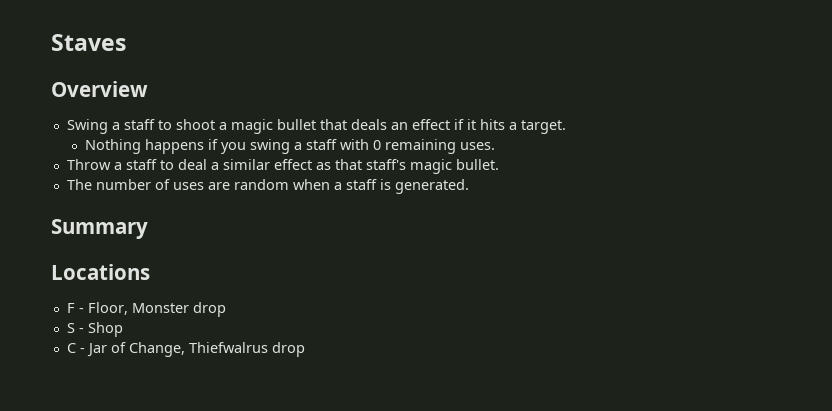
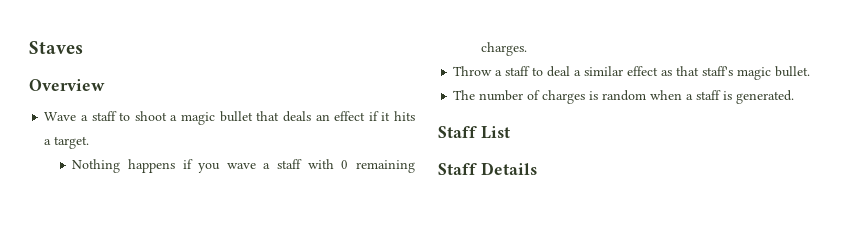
- Swing a staff to shoot a magic bullet that deals an effect if it hits a target.
+ Wave a staff to shoot a magic bullet that deals an effect if it hits a target.
- Nothing happens if you swing a staff with 0 remaining uses.
+ Nothing happens if you wave a staff with 0 remaining charges.
- The number of uses are random when a staff is generated.
+ The number of charges is random when a staff is generated.
- Summary
- Locations
- F - Floor, Monster drop
- S - Shop
- C - Jar of Change, Thiefwalrus drop
+ Staff List
+ Staff Details

